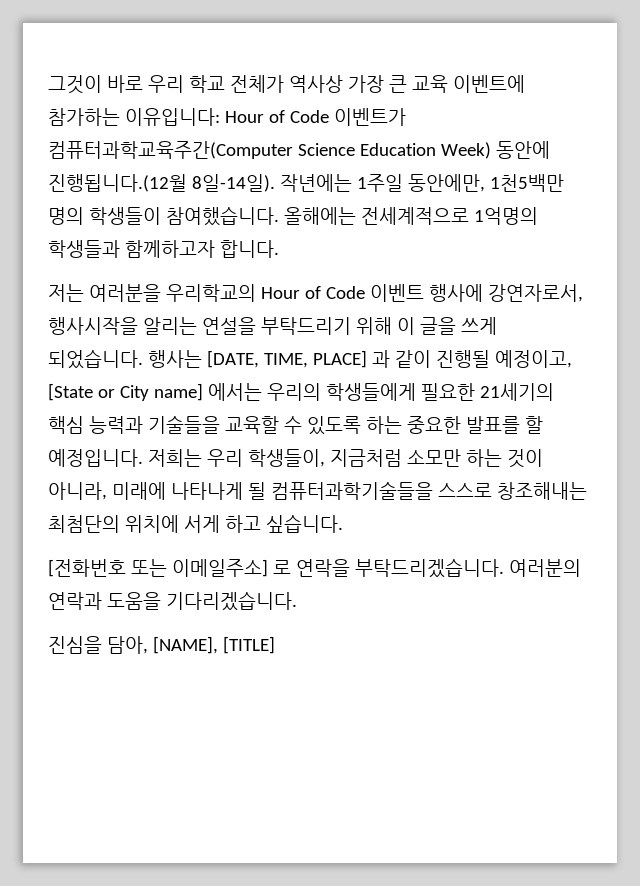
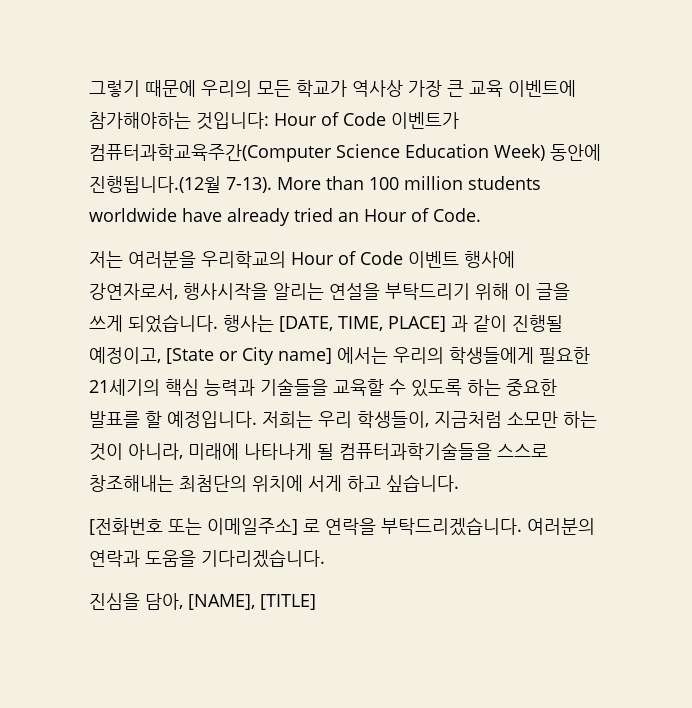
- 그것이 바로 우리 학교 전체가 역사상 가장 큰 교육 이벤트에 참가하는 이유입니다: Hour of Code 이벤트가 컴퓨터과학교육주간(Computer Science Education Week) 동안에 진행됩니다.(12월 8일-14일). 작년에는 1주일 동안에만, 1천5백만 명의 학생들이 참여했습니다. 올해에는 전세계적으로 1억명의 학생들과 함께하고자 합니다.
+ 그렇기 때문에 우리의 모든 학교가 역사상 가장 큰 교육 이벤트에 참가해야하는 것입니다: Hour of Code 이벤트가 컴퓨터과학교육주간(Computer Science Education Week) 동안에 진행됩니다.(12월 7-13). More than 100 million students worldwide have already tried an Hour of Code.

